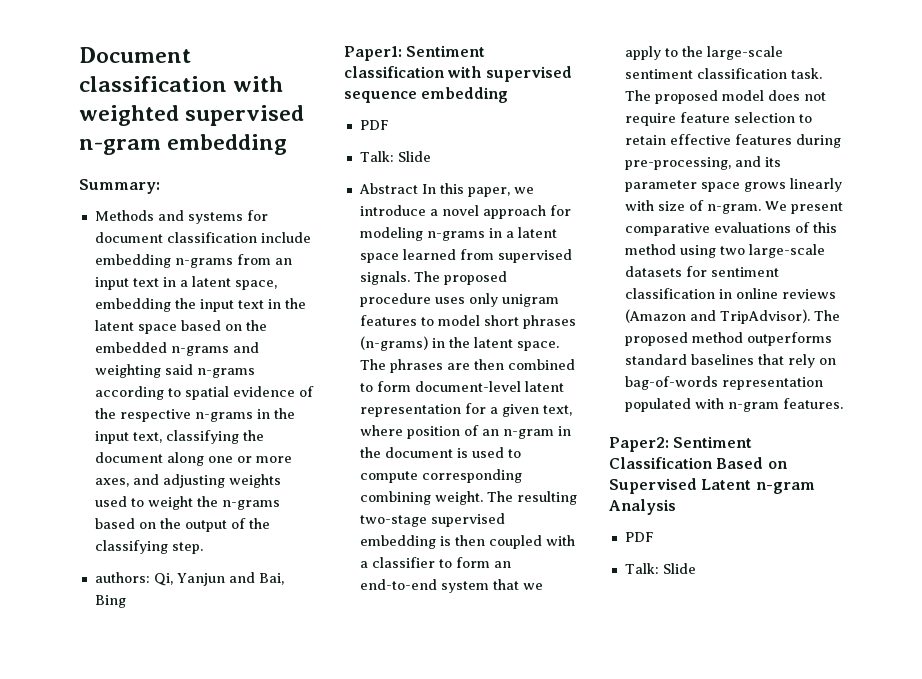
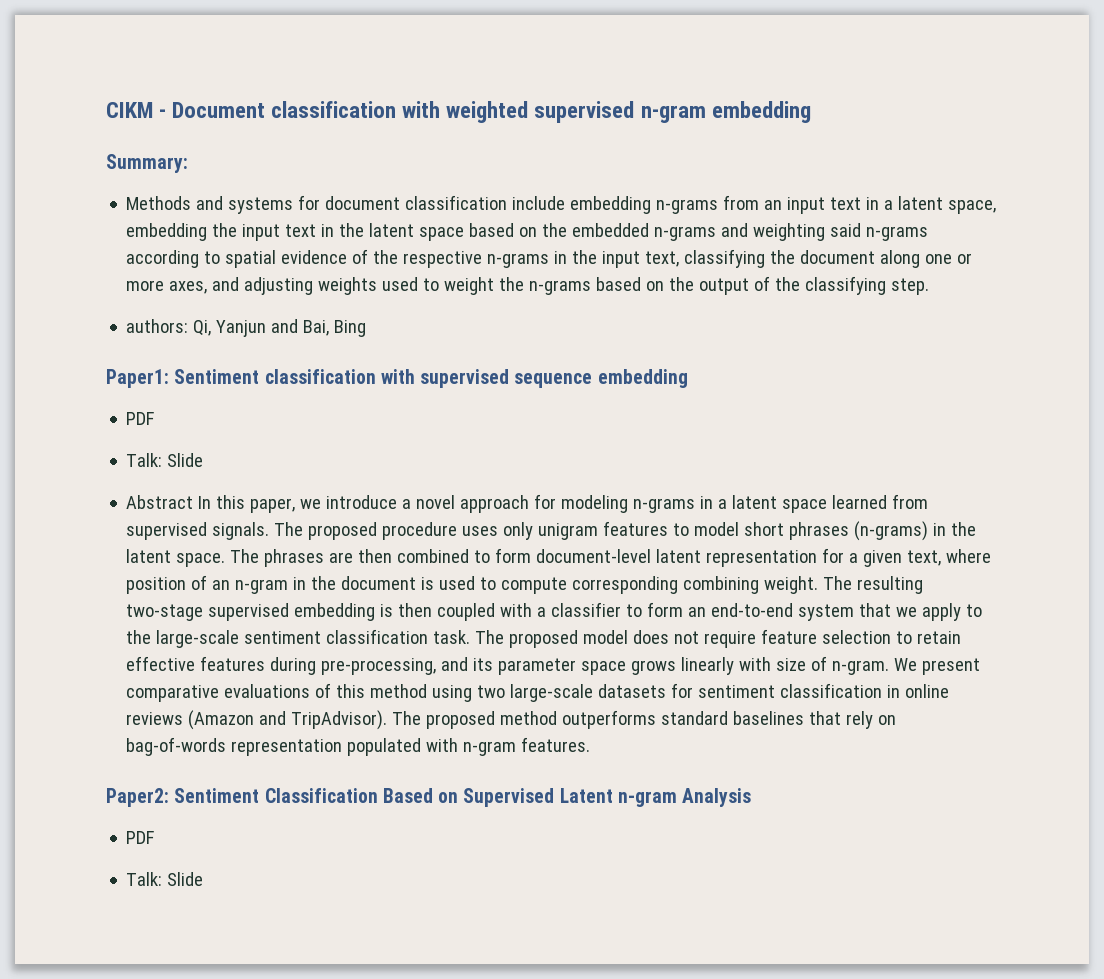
- Document classification with weighted supervised n-gram embedding
+ CIKM - Document classification with weighted supervised n-gram embedding

